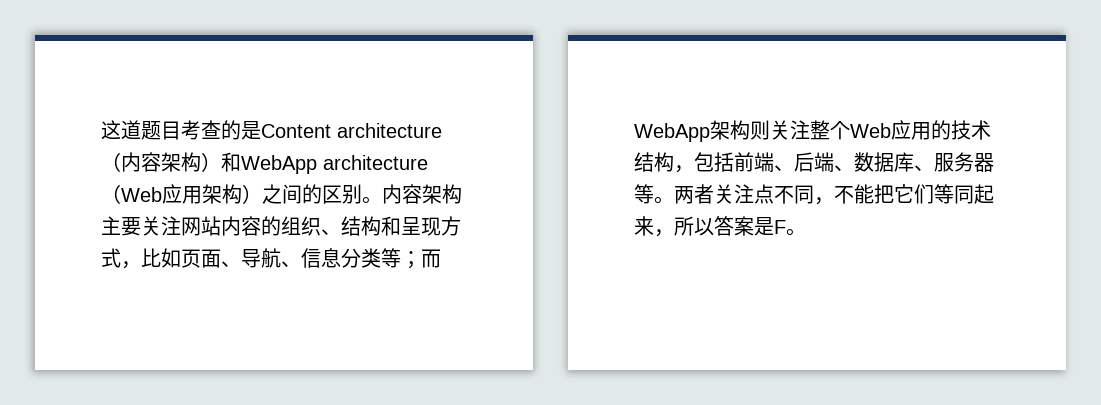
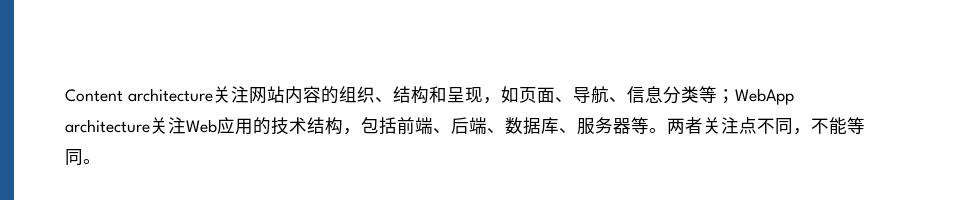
- 这道题目考查的是Content architecture（内容架构）和WebApp architecture（Web应用架构）之间的区别。内容架构主要关注网站内容的组织、结构和呈现方式，比如页面、导航、信息分类等；而WebApp架构则关注整个Web应用的技术结构，包括前端、后端、数据库、服务器等。
+ Content architecture关注网站内容的组织、结构和呈现，如页面、导航、信息分类等；WebApp architecture关注Web应用的技术结构，包括前端、后端、数据库、服务器等。
- 两者关注点不同，不能把它们等同起来，所以答案是F。
+ 两者关注点不同，不能等同。

